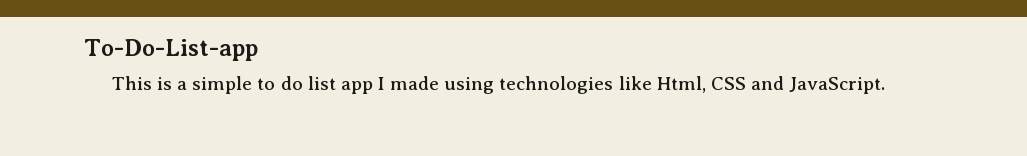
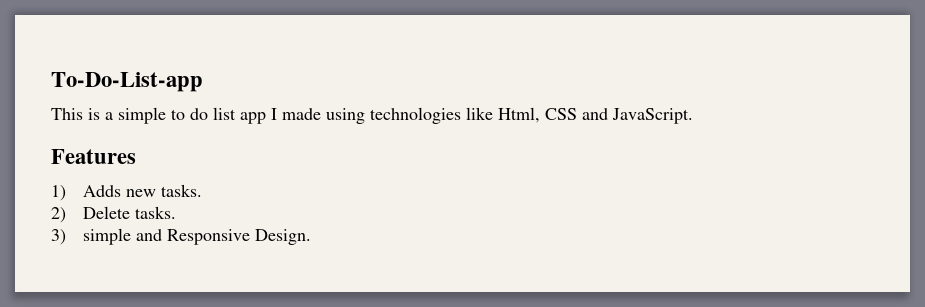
+ Features
+ 1) Adds new tasks.
+ 2) Delete tasks.
+ 3) simple and Responsive Design.

